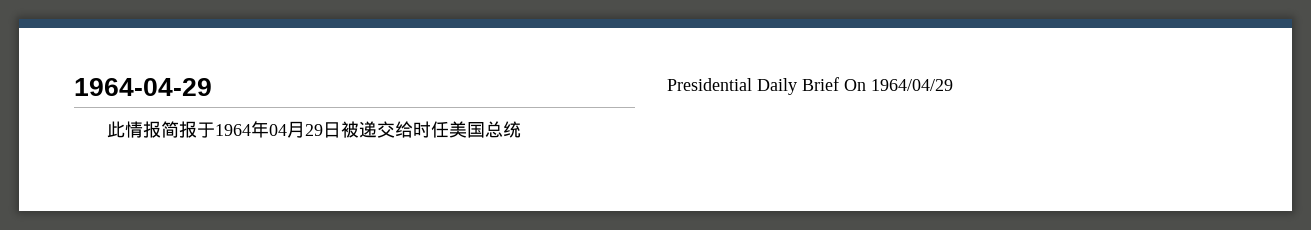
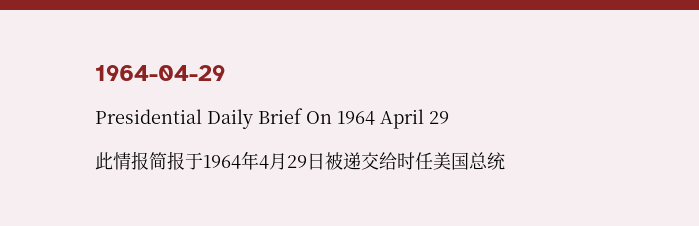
+ Presidential Daily Brief On 1964 April 29
- 此情报简报于1964年04月29日被递交给时任美国总统
+ 此情报简报于1964年4月29日被递交给时任美国总统
- Presidential Daily Brief On 1964/04/29

